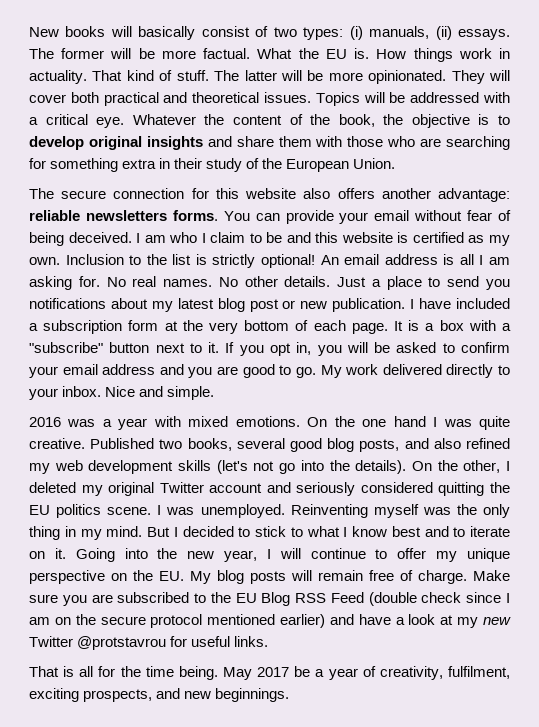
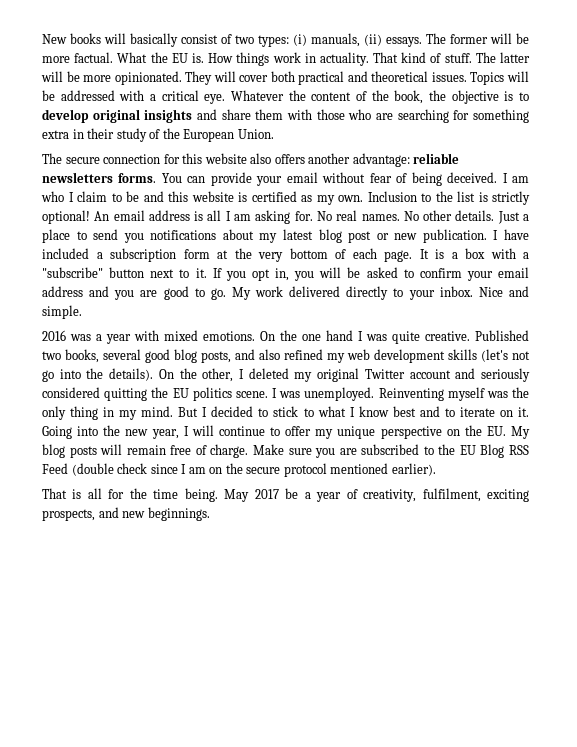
- Make sure you are subscribed to the EU Blog RSS Feed (double check since I am on the secure protocol mentioned earlier) and have a look at my new Twitter @protstavrou for useful links.
+ Make sure you are subscribed to the EU Blog RSS Feed (double check since I am on the secure protocol mentioned earlier).

